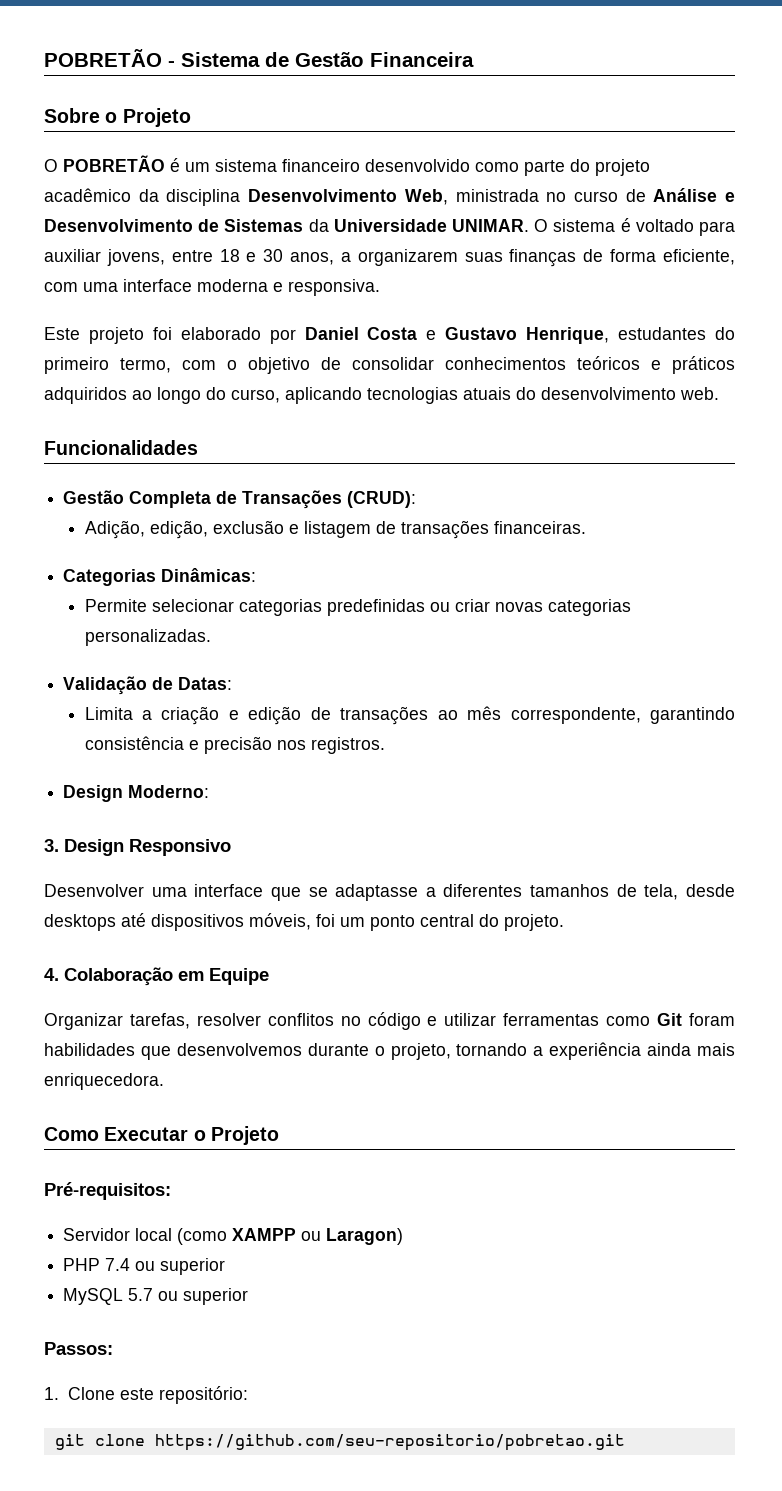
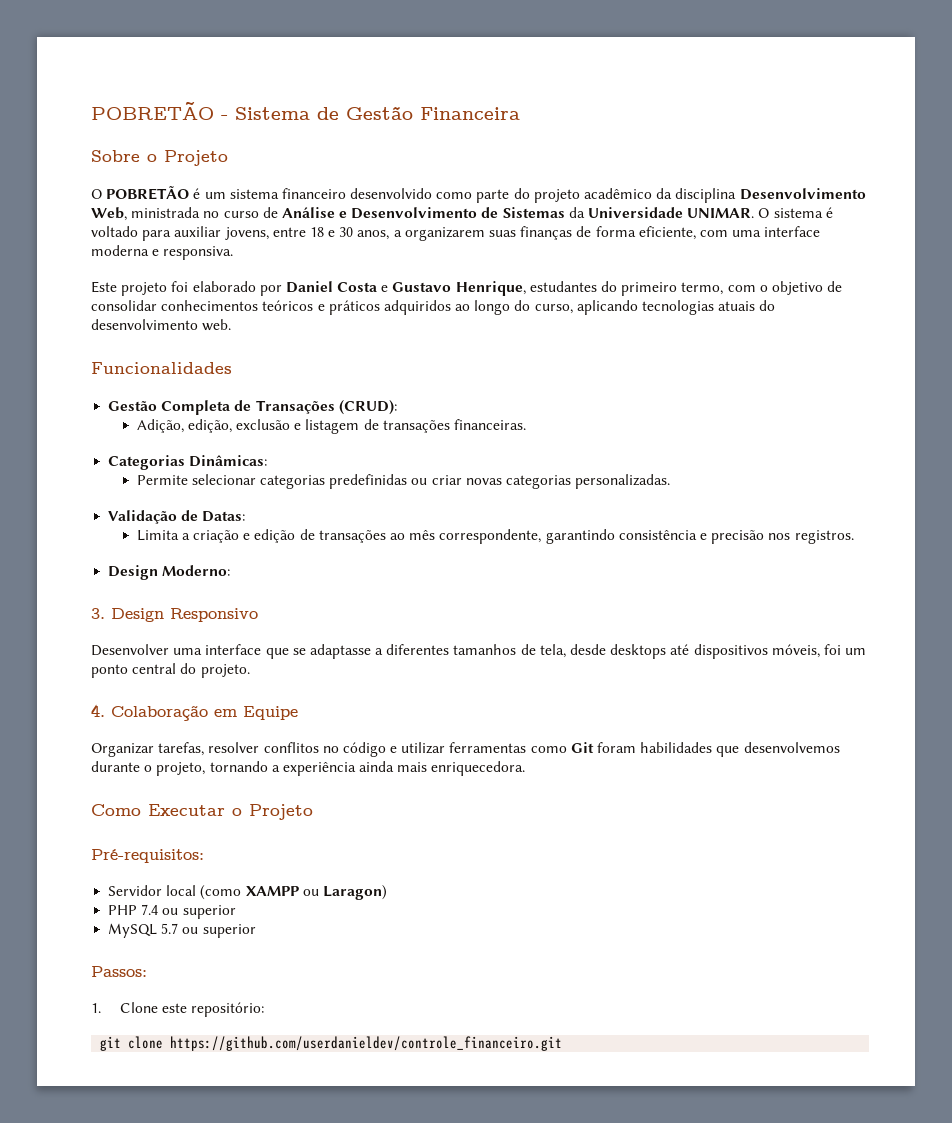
- git clone https://github.com/seu-repositorio/pobretao.git
+ git clone https://github.com/userdanieldev/controle_financeiro.git

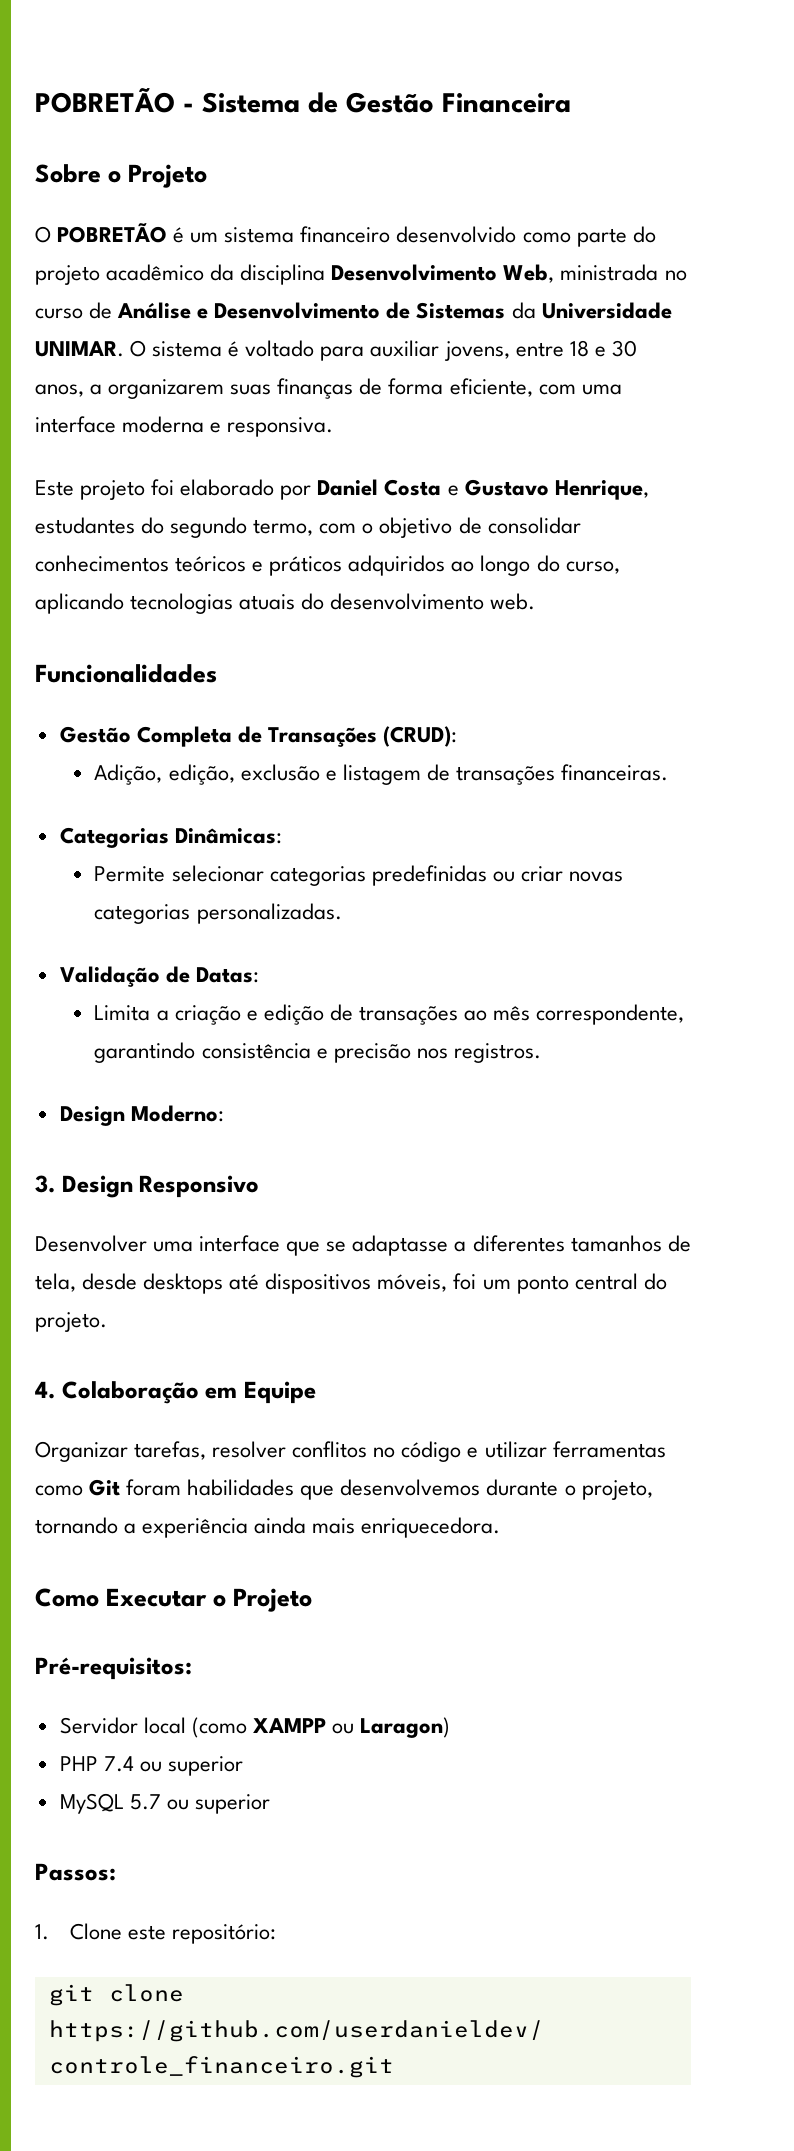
- Este projeto foi elaborado por Daniel Costa e Gustavo Henrique, estudantes do primeiro termo, com o objetivo de consolidar conhecimentos teóricos e práticos adquiridos ao longo do curso, aplicando tecnologias atuais do desenvolvimento web.
+ Este projeto foi elaborado por Daniel Costa e Gustavo Henrique, estudantes do segundo termo, com o objetivo de consolidar conhecimentos teóricos e práticos adquiridos ao longo do curso, aplicando tecnologias atuais do desenvolvimento web.

